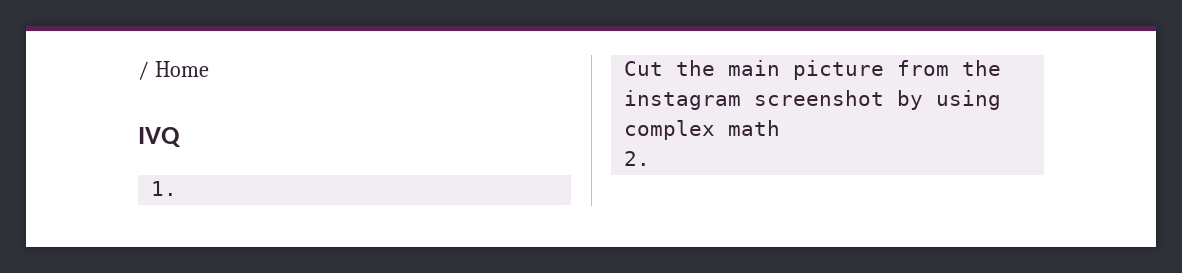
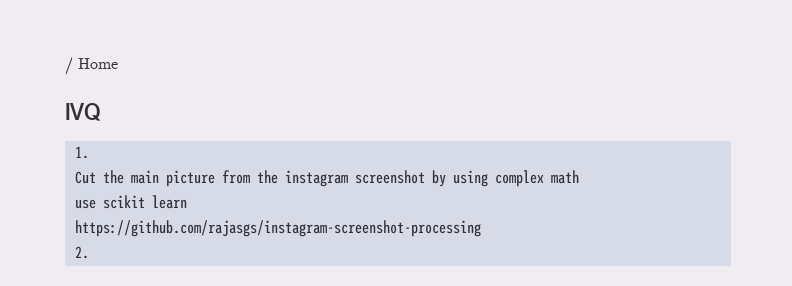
+ use scikit learn
+ https://github.com/rajasgs/instagram-screenshot-processing

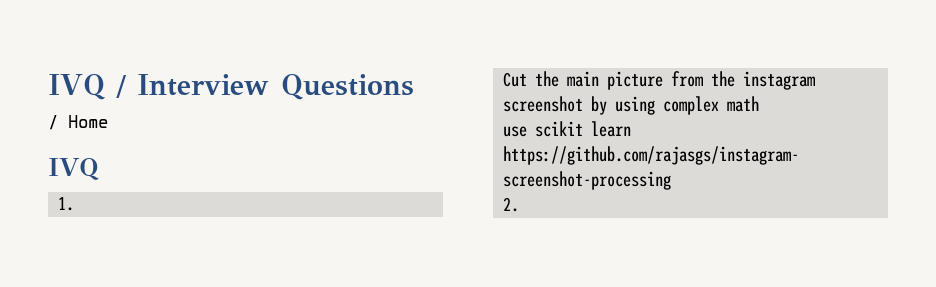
+ IVQ / Interview Questions

